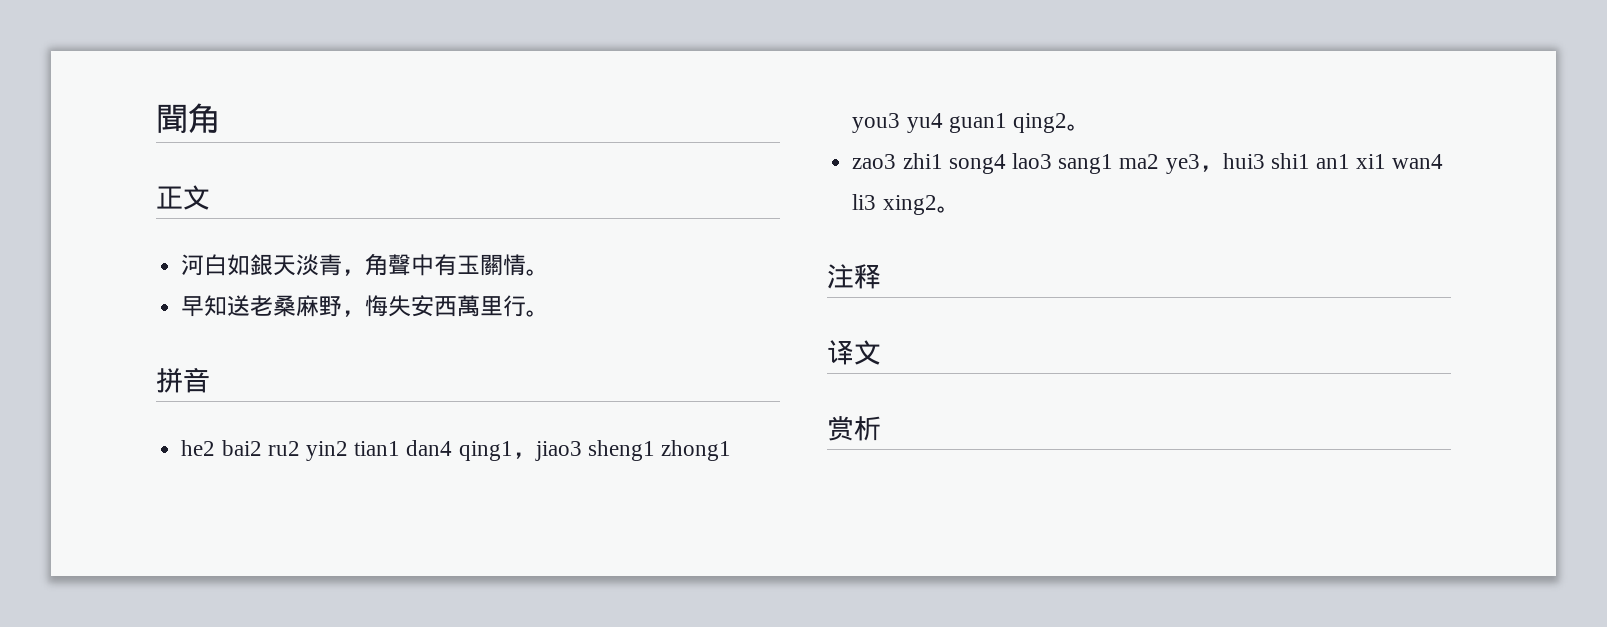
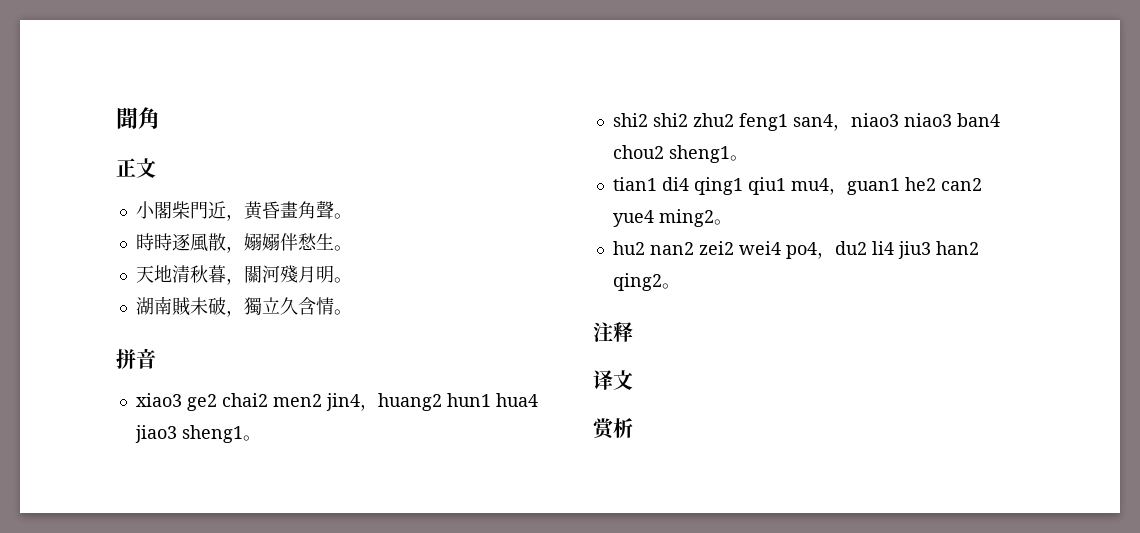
- 河白如銀天淡青，角聲中有玉關情。
- 早知送老桑麻野，悔失安西萬里行。
+ 小閣柴門近，黄昏畫角聲。
+ 時時逐風散，嫋嫋伴愁生。
+ 天地清秋暮，關河殘月明。
+ 湖南賊未破，獨立久含情。
  拼音
- he2 bai2 ru2 yin2 tian1 dan4 qing1，jiao3 sheng1 zhong1 you3 yu4 guan1 qing2。
- zao3 zhi1 song4 lao3 sang1 ma2 ye3，hui3 shi1 an1 xi1 wan4 li3 xing2。
+ xiao3 ge2 chai2 men2 jin4，huang2 hun1 hua4 jiao3 sheng1。
+ shi2 shi2 zhu2 feng1 san4，niao3 niao3 ban4 chou2 sheng1。
+ tian1 di4 qing1 qiu1 mu4，guan1 he2 can2 yue4 ming2。
+ hu2 nan2 zei2 wei4 po4，du2 li4 jiu3 han2 qing2。

